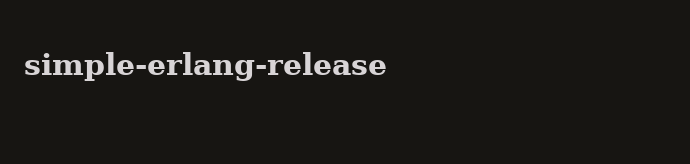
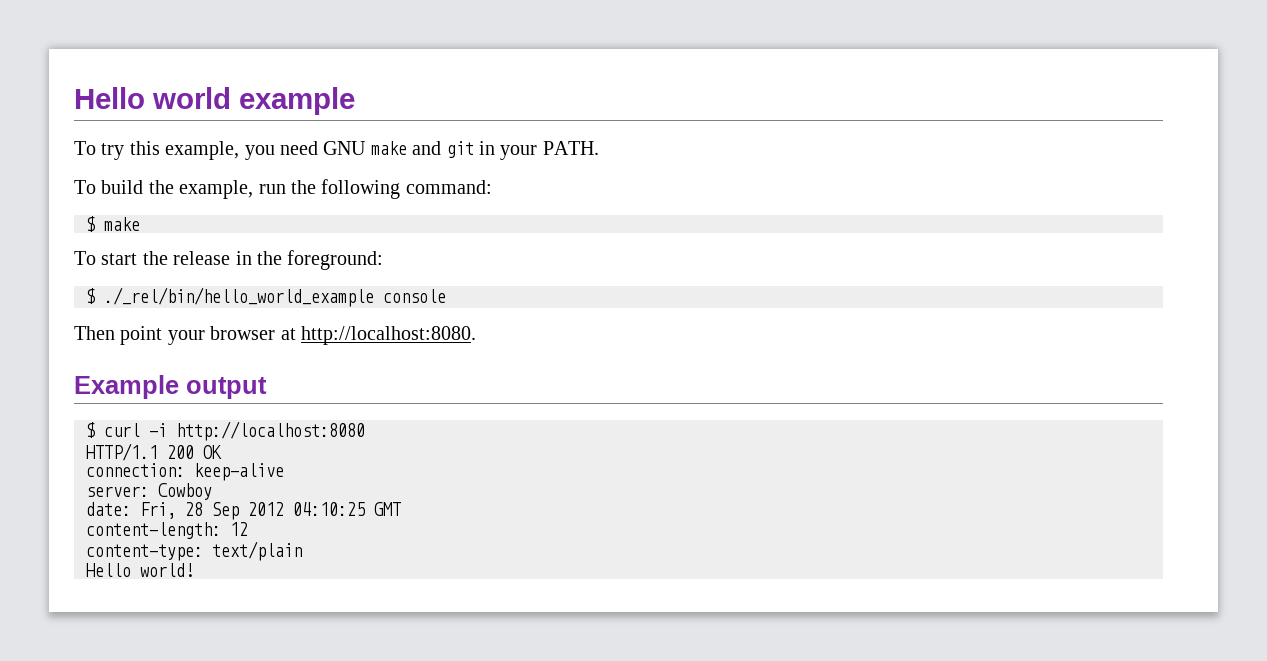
- simple-erlang-release
+ Hello world example
+ To try this example, you need GNU make and git in your PATH.
+ To build the example, run the following command:
+ $ make
+ To start the release in the foreground:
+ $ ./_rel/bin/hello_world_example console
+ Then point your browser at http://localhost:8080.
+ Example output
+ $ curl -i http://localhost:8080
+ HTTP/1.1 200 OK
+ connection: keep-alive
+ server: Cowboy
+ date: Fri, 28 Sep 2012 04:10:25 GMT
+ content-length: 12
+ content-type: text/plain
+ Hello world!

